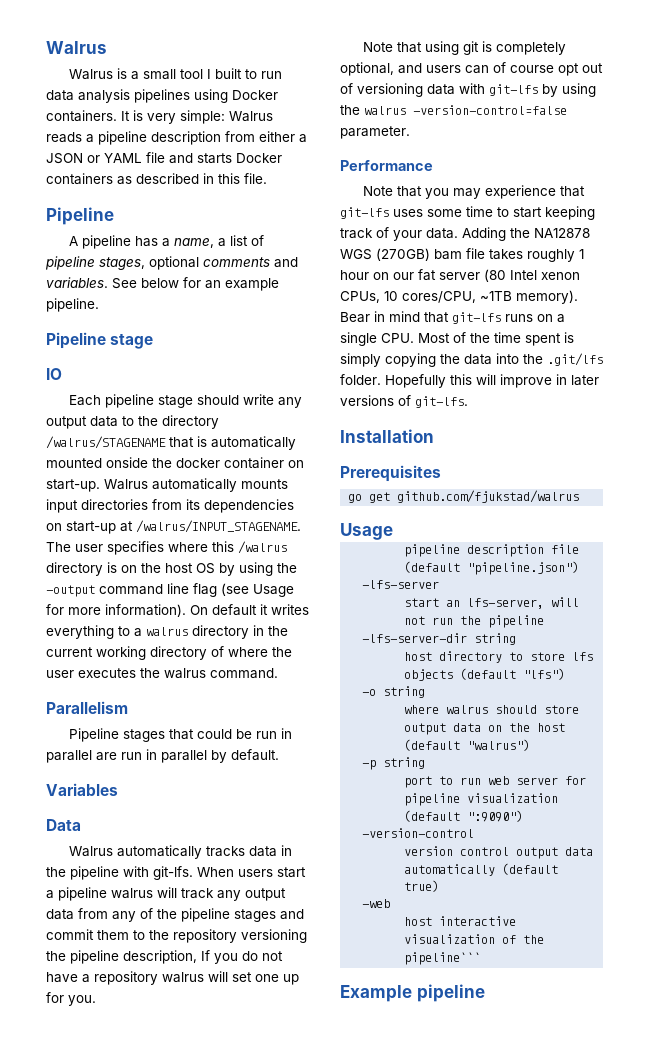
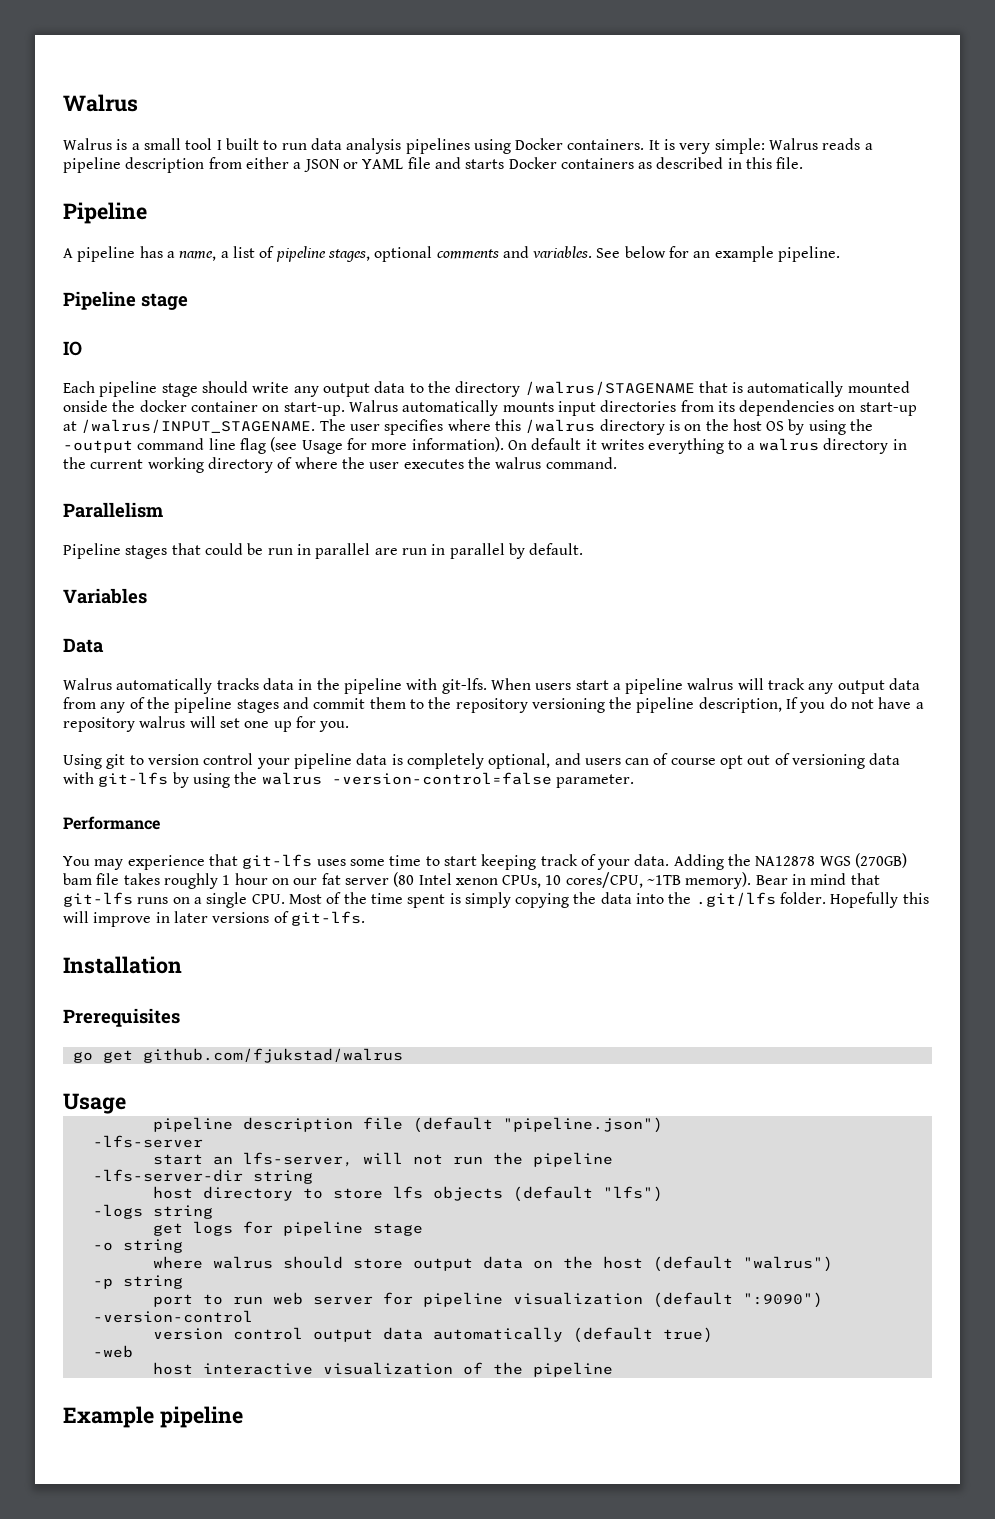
- Note that using git is completely optional, and users can of course opt out of versioning data with git-lfs by using the walrus -version-control=false parameter.
+ Using git to version control your pipeline data is completely optional, and users can of course opt out of versioning data with git-lfs by using the walrus -version-control=false parameter.
- Note that you may experience that git-lfs uses some time to start keeping track of your data.
+ You may experience that git-lfs uses some time to start keeping track of your data.
+ -logs string
+ get logs for pipeline stage
- host interactive visualization of the pipeline```
+ host interactive visualization of the pipeline

